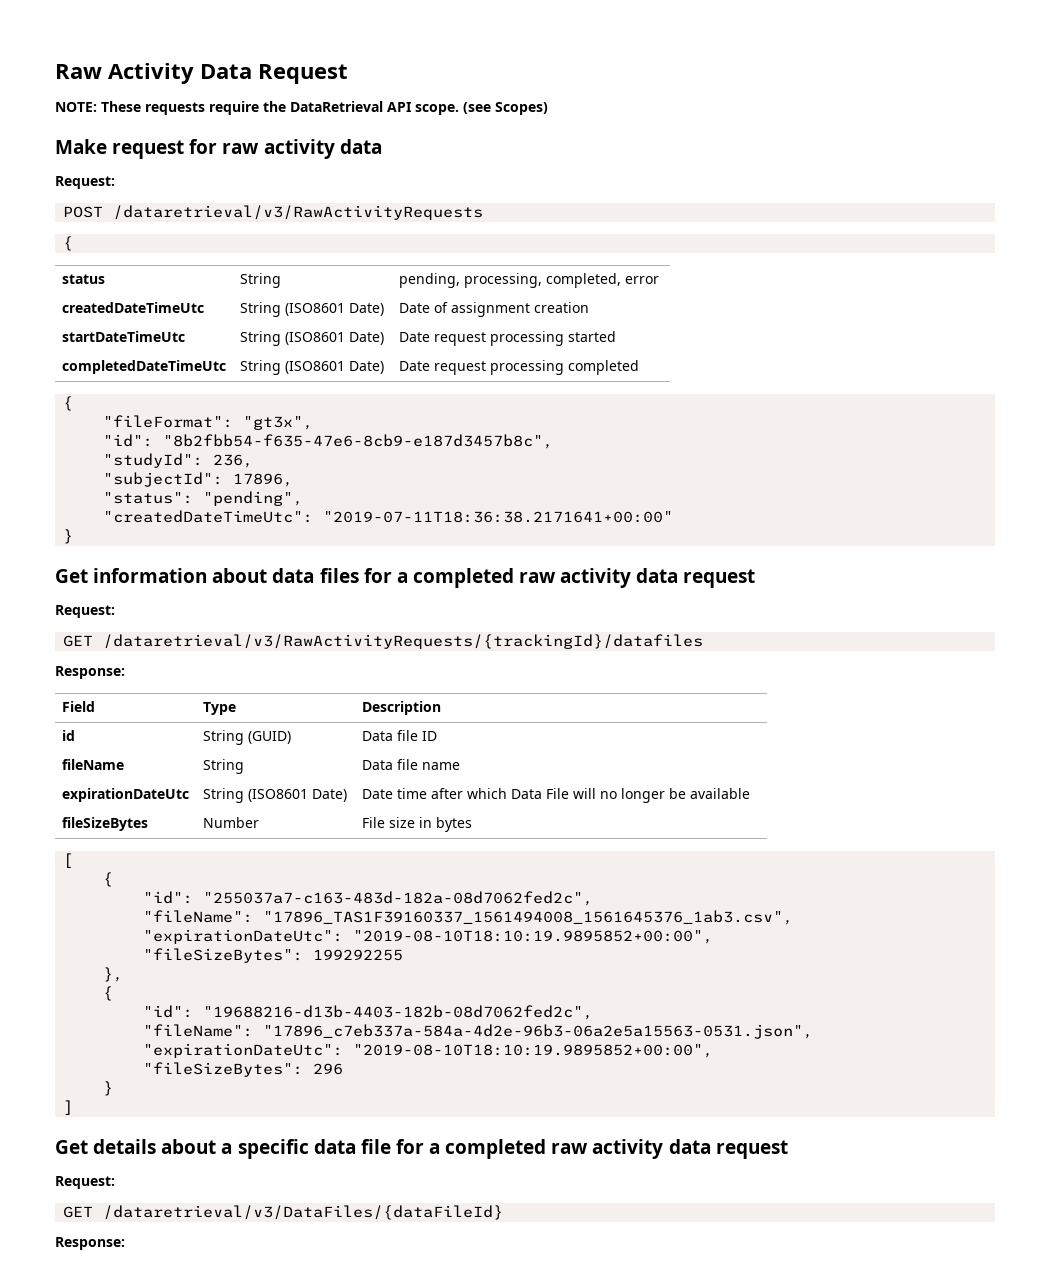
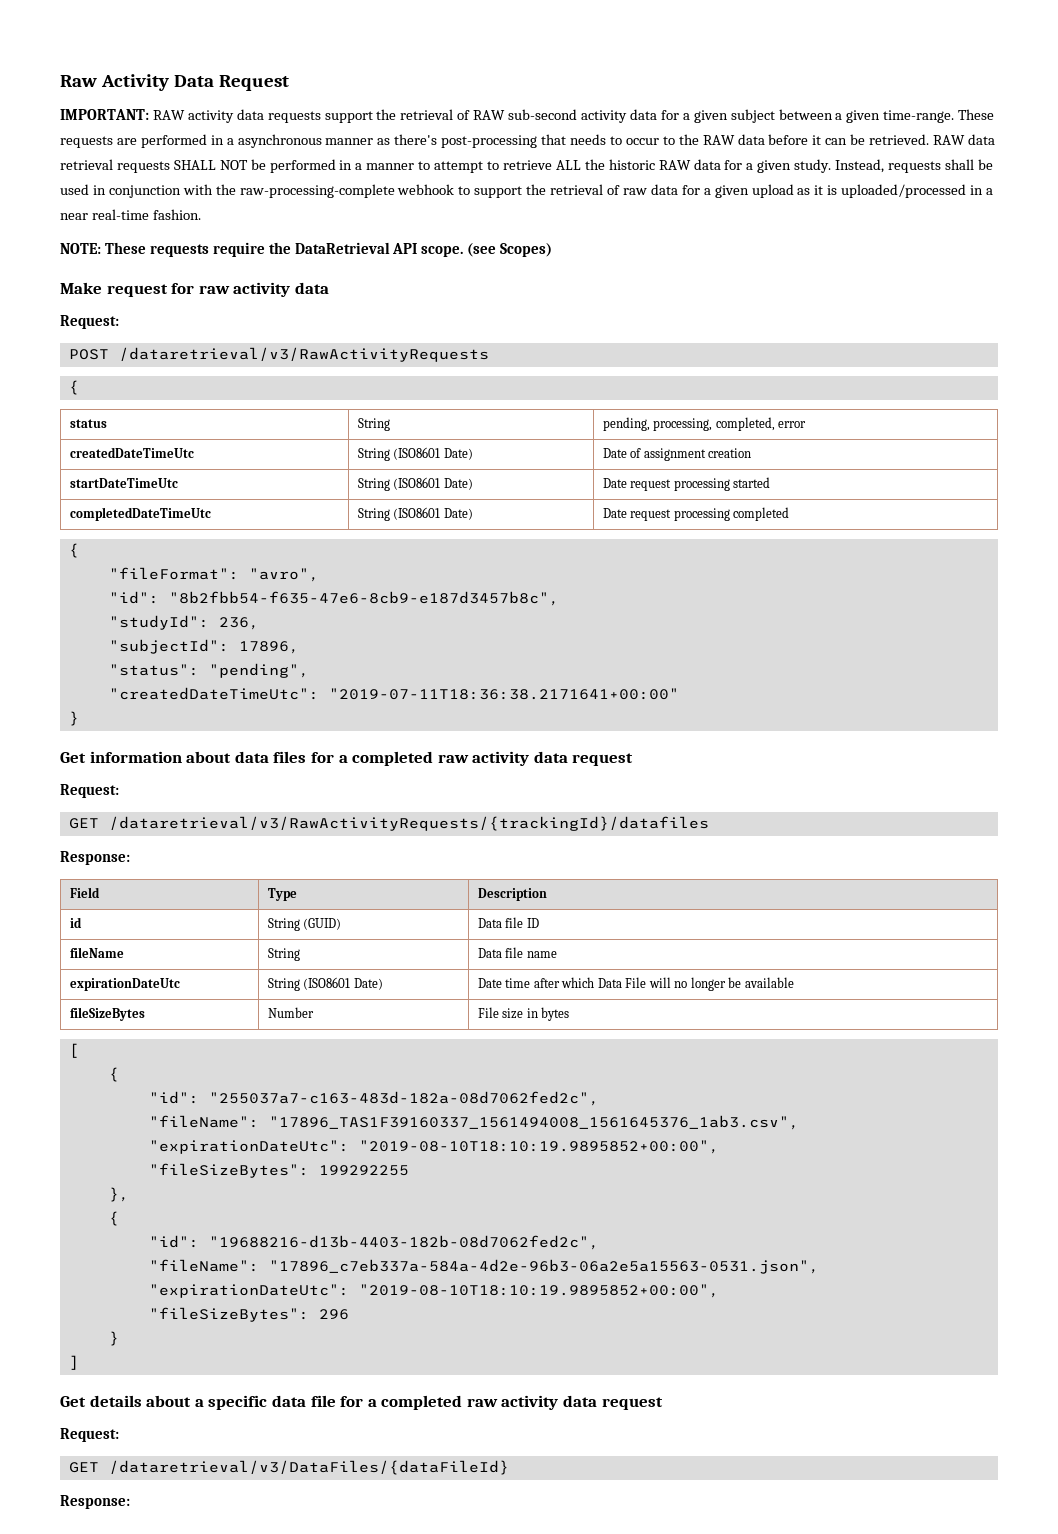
+ IMPORTANT: RAW activity data requests support the retrieval of RAW sub-second activity data for a given subject between a given time-range. These requests are performed in a asynchronous manner as there's post-processing that needs to occur to the RAW data before it can be retrieved. RAW data retrieval requests SHALL NOT be performed in a manner to attempt to retrieve ALL the historic RAW data for a given study. Instead, requests shall be used in conjunction with the raw-processing-complete webhook to support the retrieval of raw data for a given upload as it is uploaded/processed in a near real-time fashion.
- "fileFormat": "gt3x",
+ "fileFormat": "avro",

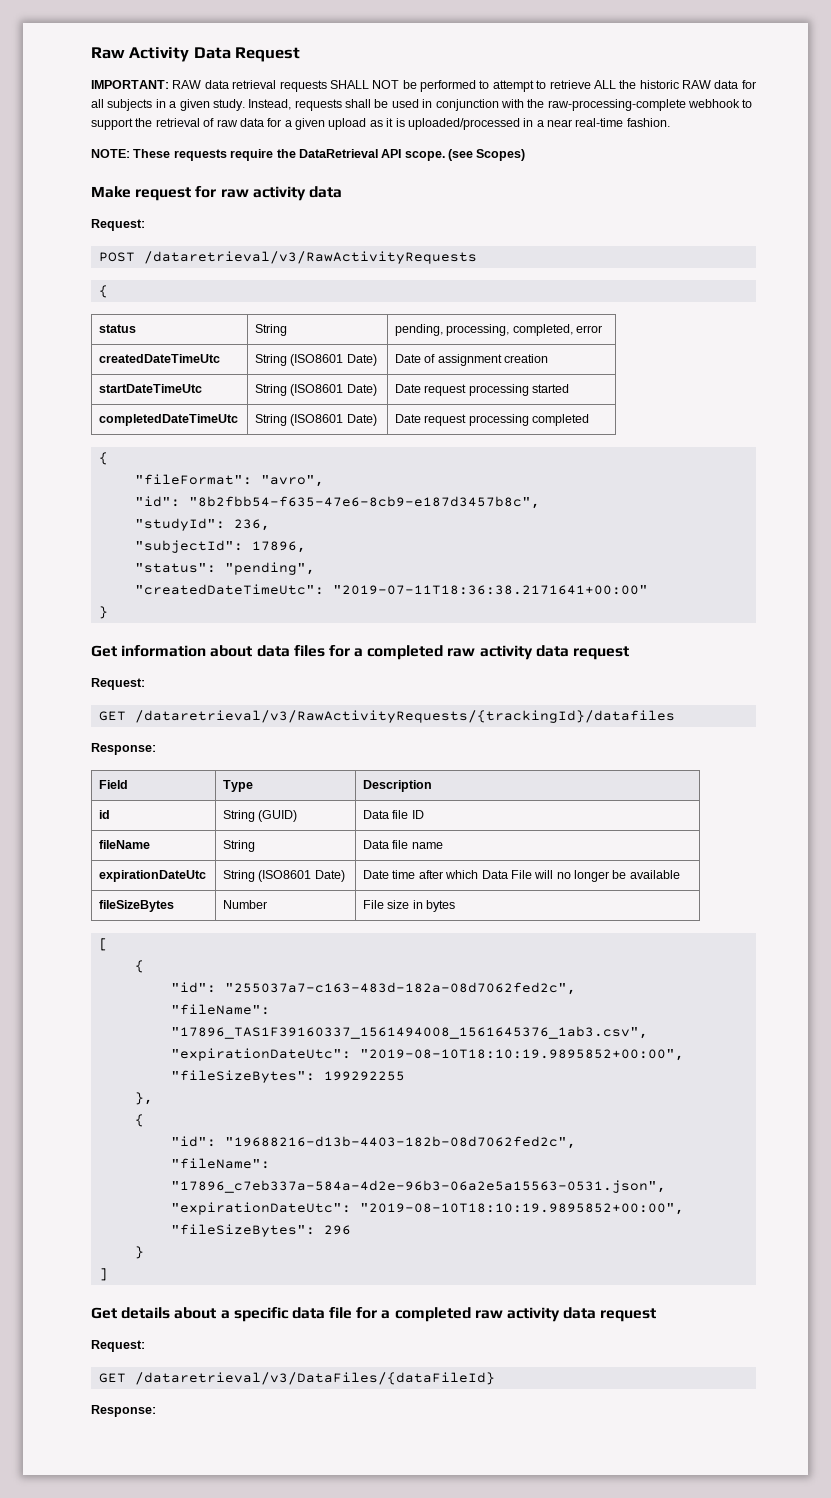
- IMPORTANT: RAW activity data requests support the retrieval of RAW sub-second activity data for a given subject between a given time-range. These requests are performed in a asynchronous manner as there's post-processing that needs to occur to the RAW data before it can be retrieved. RAW data retrieval requests SHALL NOT be performed in a manner to attempt to retrieve ALL the historic RAW data for a given study.
+ IMPORTANT: RAW data retrieval requests SHALL NOT be performed to attempt to retrieve ALL the historic RAW data for all subjects in a given study.

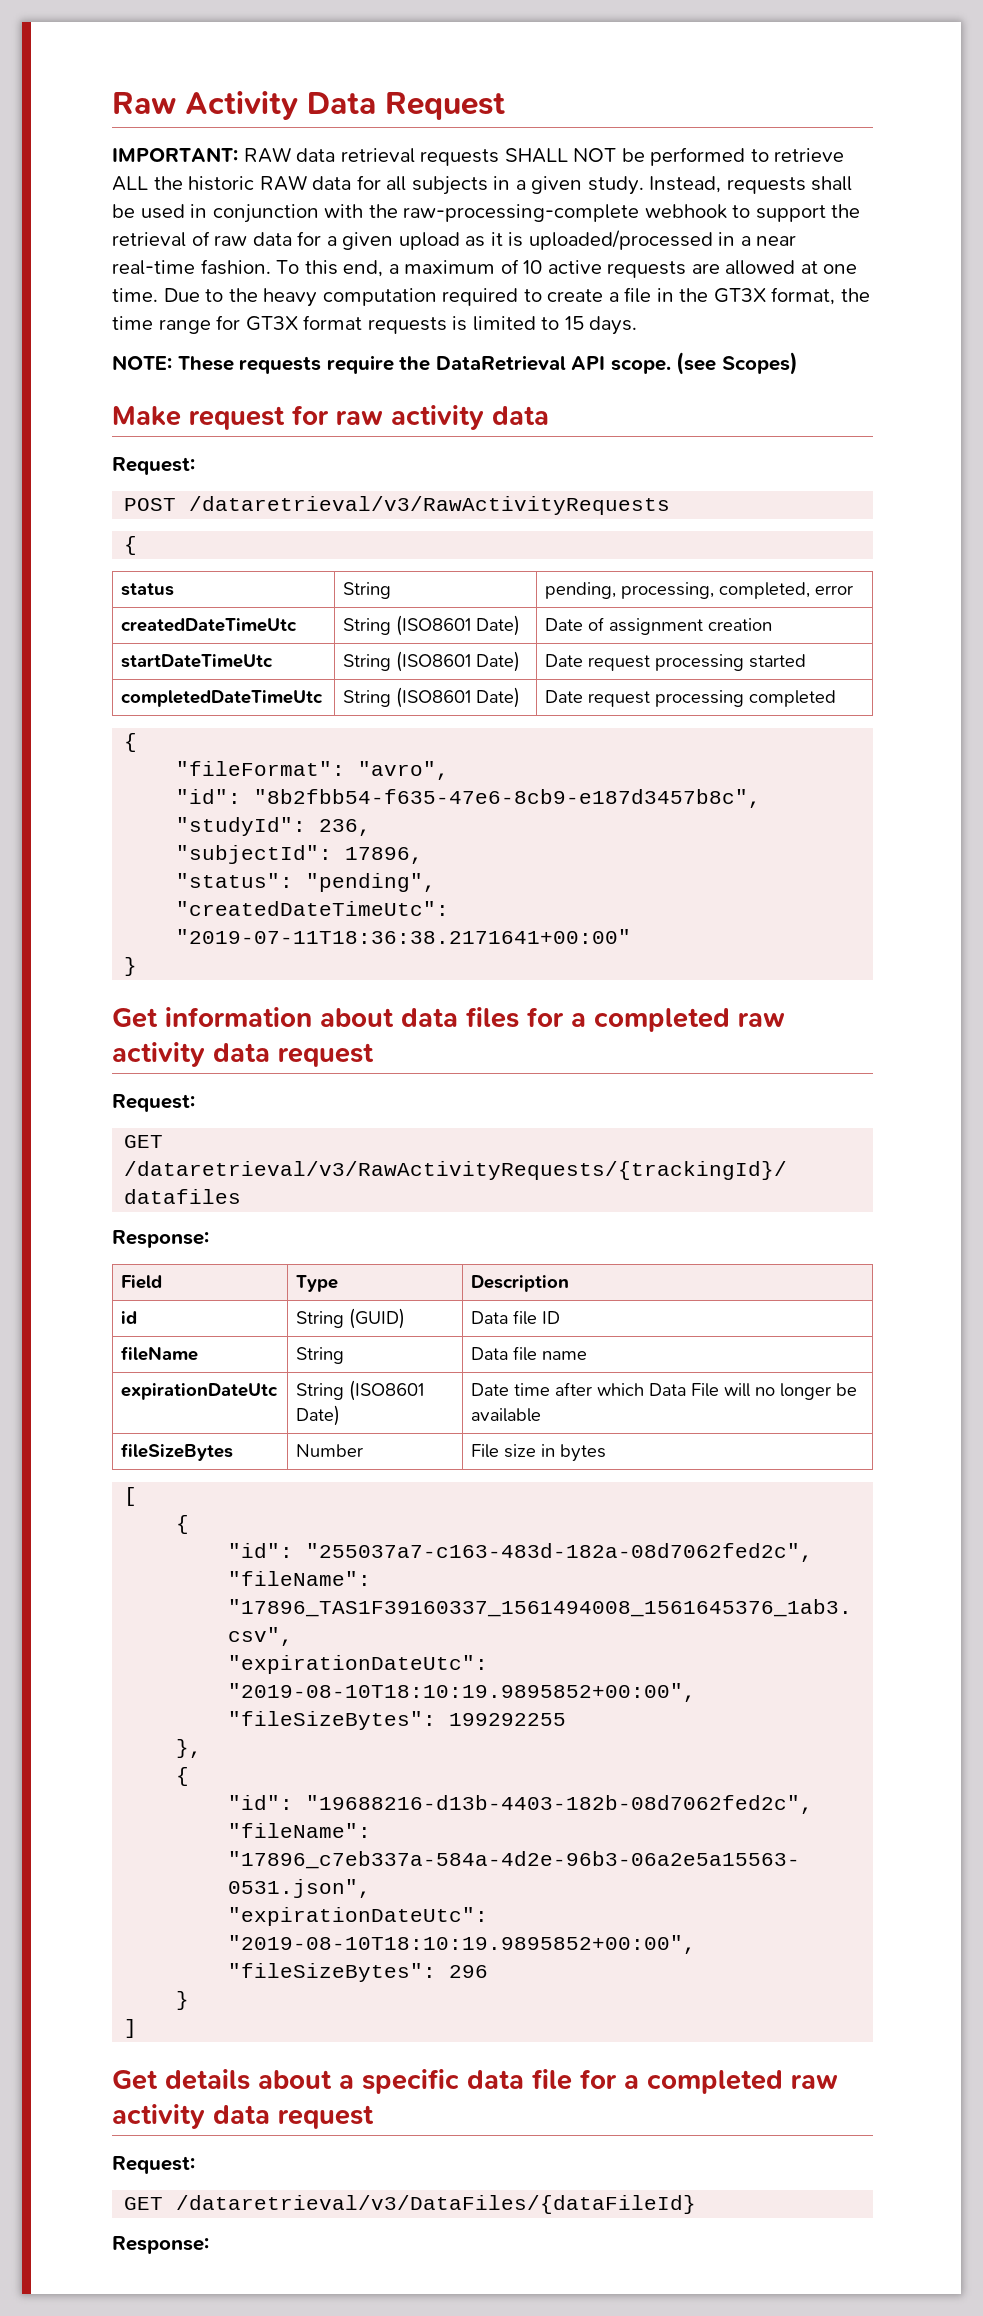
- IMPORTANT: RAW data retrieval requests SHALL NOT be performed to attempt to retrieve ALL the historic RAW data for all subjects in a given study.
+ IMPORTANT: RAW data retrieval requests SHALL NOT be performed to retrieve ALL the historic RAW data for all subjects in a given study.
+ To this end, a maximum of 10 active requests are allowed at one time. Due to the heavy computation required to create a file in the GT3X format, the time range for GT3X format requests is limited to 15 days.

